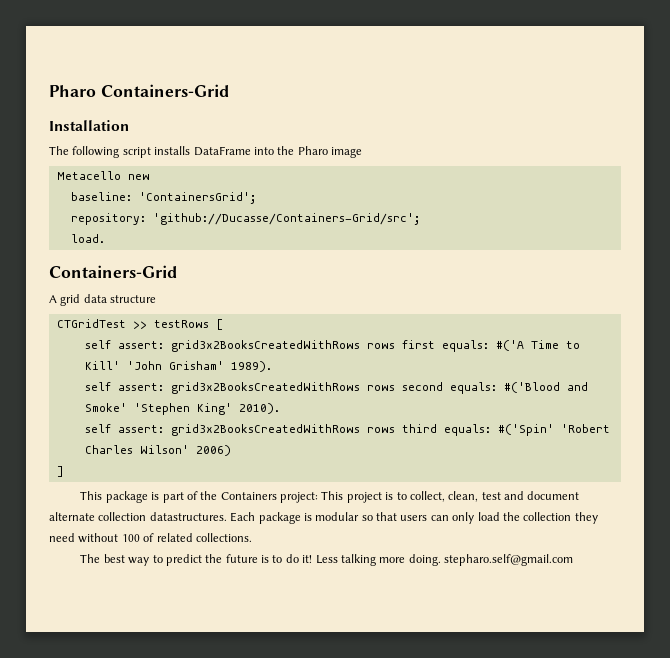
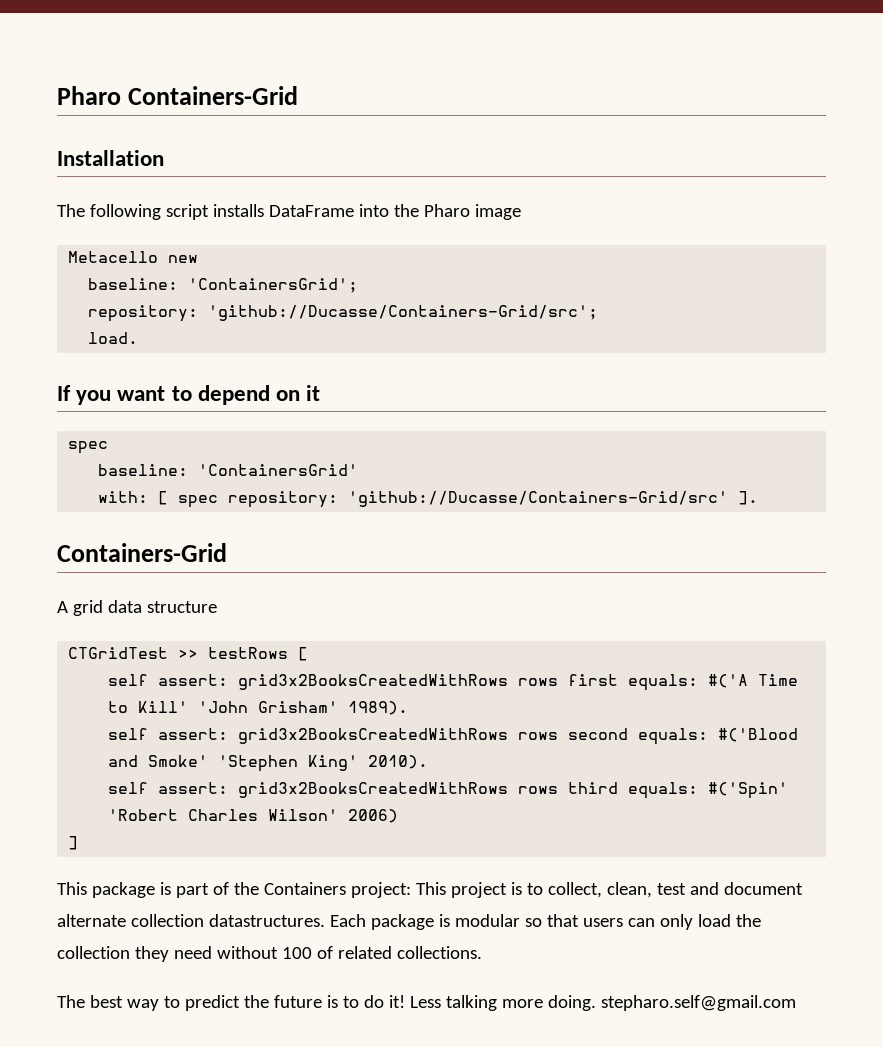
+ If you want to depend on it
+ spec
+ baseline: 'ContainersGrid'
+ with: [ spec repository: 'github://Ducasse/Containers-Grid/src' ].

